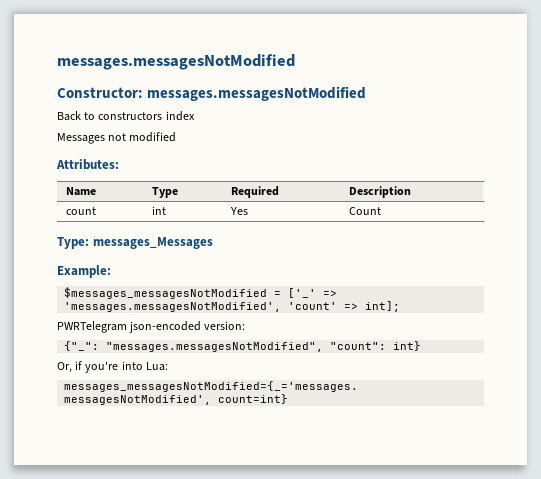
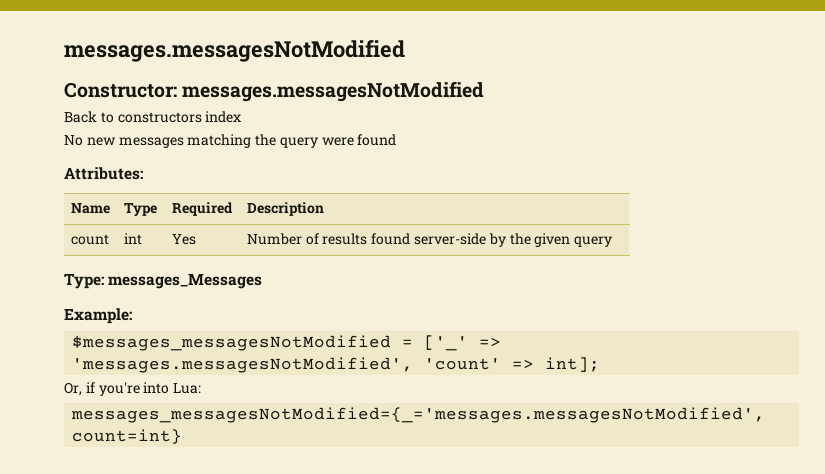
- Messages not modified
+ No new messages matching the query were found
- count | int | Yes | Count
+ count | int | Yes | Number of results found server-side by the given query
- PWRTelegram json-encoded version:
- {"_": "messages.messagesNotModified", "count": int}

